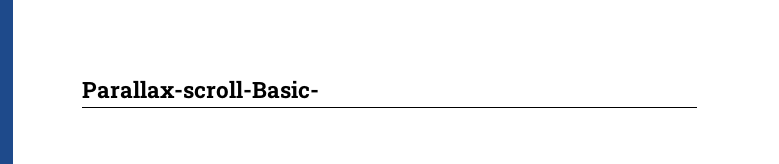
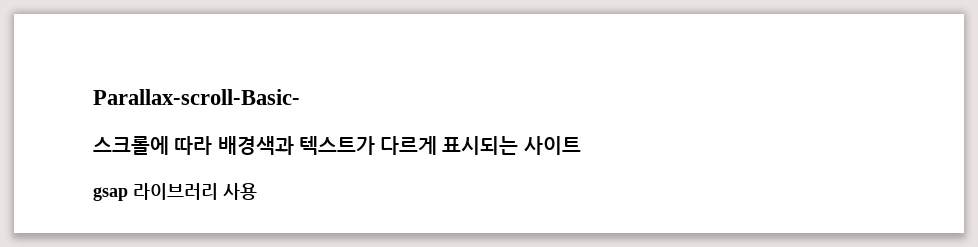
+ 스크롤에 따라 배경색과 텍스트가 다르게 표시되는 사이트
+ gsap 라이브러리 사용

